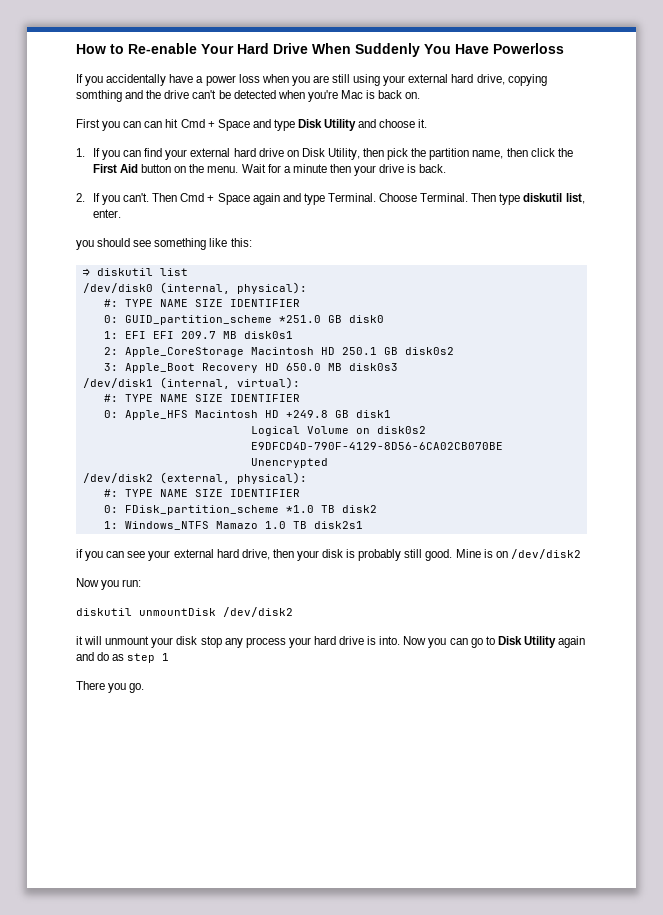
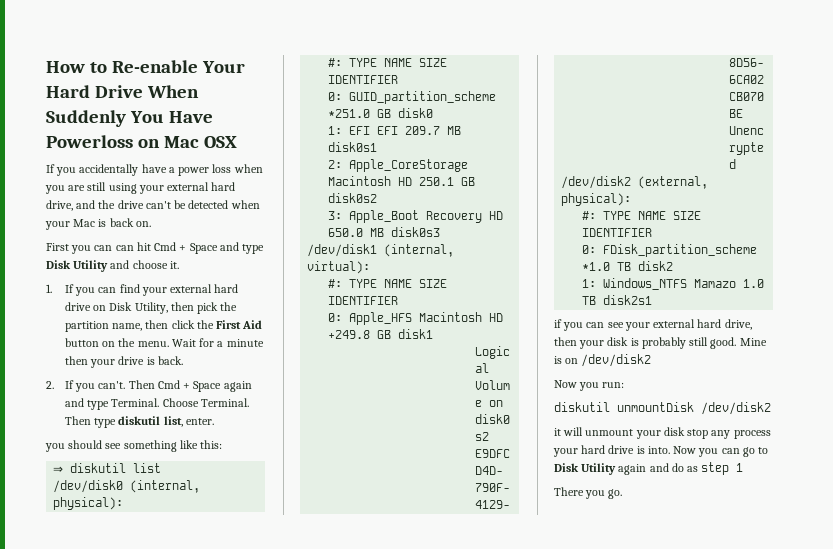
- How to Re-enable Your Hard Drive When Suddenly You Have Powerloss
+ How to Re-enable Your Hard Drive When Suddenly You Have Powerloss on Mac OSX
- If you accidentally have a power loss when you are still using your external hard drive, copying somthing and the drive can't be detected when you're Mac is back on.
+ If you accidentally have a power loss when you are still using your external hard drive, and the drive can't be detected when your Mac is back on.

